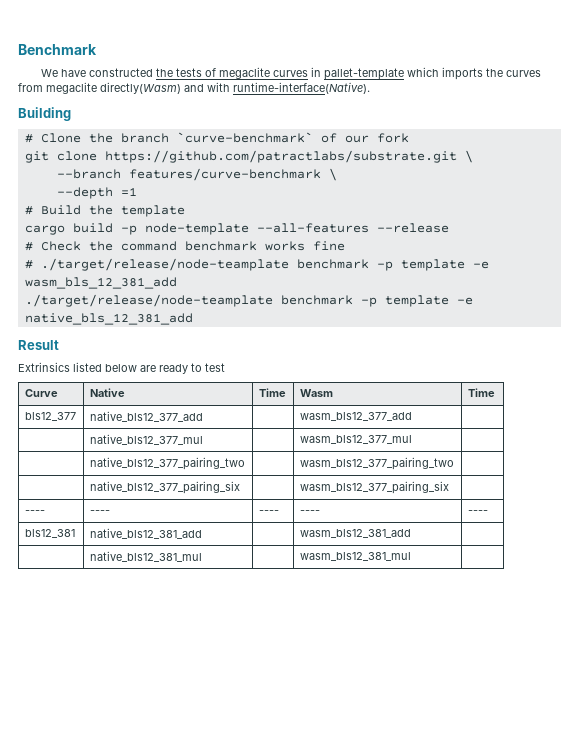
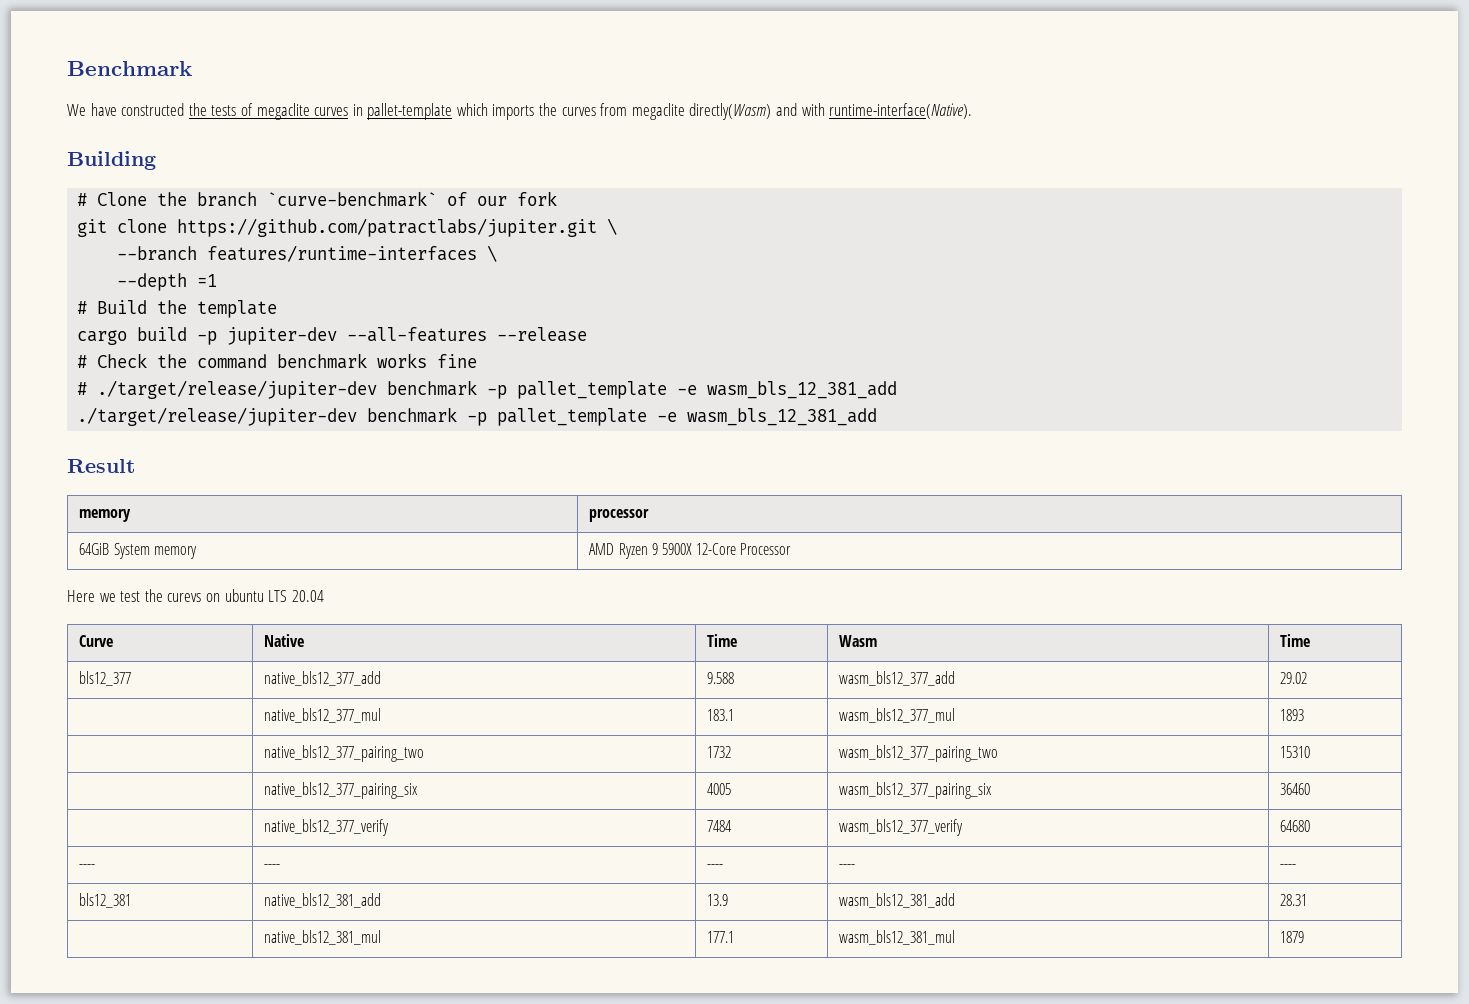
- git clone https://github.com/patractlabs/substrate.git \
+ git clone https://github.com/patractlabs/jupiter.git \
- --branch features/curve-benchmark \
+ --branch features/runtime-interfaces \
- cargo build -p node-template --all-features --release
+ cargo build -p jupiter-dev --all-features --release
- # ./target/release/node-teamplate benchmark -p template -e wasm_bls_12_381_add
- ./target/release/node-teamplate benchmark -p template -e native_bls_12_381_add
+ # ./target/release/jupiter-dev benchmark -p pallet_template -e wasm_bls_12_381_add
+ ./target/release/jupiter-dev benchmark -p pallet_template -e wasm_bls_12_381_add
  Result
- Extrinsics listed below are ready to test
+ memory | processor
+ 64GiB System memory | AMD Ryzen 9 5900X 12-Core Processor
+ Here we test the curevs on ubuntu LTS 20.04
- bls12_377 | native_bls12_377_add | | wasm_bls12_377_add |
+ bls12_377 | native_bls12_377_add | 9.588 | wasm_bls12_377_add | 29.02
- | native_bls12_377_mul | | wasm_bls12_377_mul |
+ | native_bls12_377_mul | 183.1 | wasm_bls12_377_mul | 1893
- | native_bls12_377_pairing_two | | wasm_bls12_377_pairing_two |
+ | native_bls12_377_pairing_two | 1732 | wasm_bls12_377_pairing_two | 15310
- | native_bls12_377_pairing_six | | wasm_bls12_377_pairing_six |
+ | native_bls12_377_pairing_six | 4005 | wasm_bls12_377_pairing_six | 36460
+ | native_bls12_377_verify | 7484 | wasm_bls12_377_verify | 64680
- bls12_381 | native_bls12_381_add | | wasm_bls12_381_add |
+ bls12_381 | native_bls12_381_add | 13.9 | wasm_bls12_381_add | 28.31
- | native_bls12_381_mul | | wasm_bls12_381_mul |
+ | native_bls12_381_mul | 177.1 | wasm_bls12_381_mul | 1879

